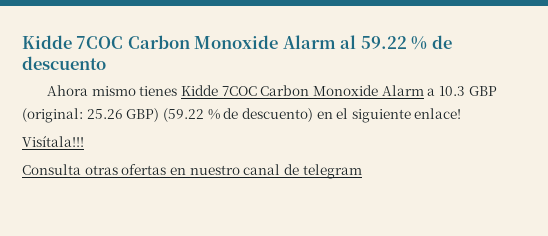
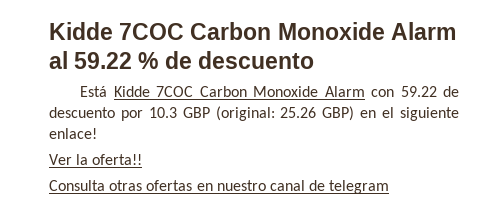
- Ahora mismo tienes Kidde 7COC Carbon Monoxide Alarm a 10.3 GBP (original: 25.26 GBP) (59.22 % de descuento) en el siguiente enlace!
+ Está Kidde 7COC Carbon Monoxide Alarm con 59.22 de descuento por 10.3 GBP (original: 25.26 GBP) en el siguiente enlace!
- Visítala!!!
+ Ver la oferta!!

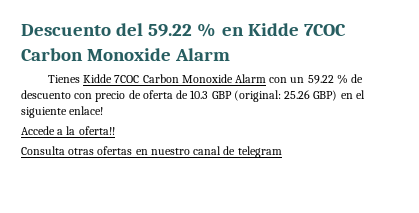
- Kidde 7COC Carbon Monoxide Alarm al 59.22 % de descuento
- Está Kidde 7COC Carbon Monoxide Alarm con 59.22 de descuento por 10.3 GBP (original: 25.26 GBP) en el siguiente enlace!
+ Descuento del 59.22 % en Kidde 7COC Carbon Monoxide Alarm
+ Tienes Kidde 7COC Carbon Monoxide Alarm con un 59.22 % de descuento con precio de oferta de 10.3 GBP (original: 25.26 GBP) en el siguiente enlace!
- Ver la oferta!!
+ Accede a la oferta!!

